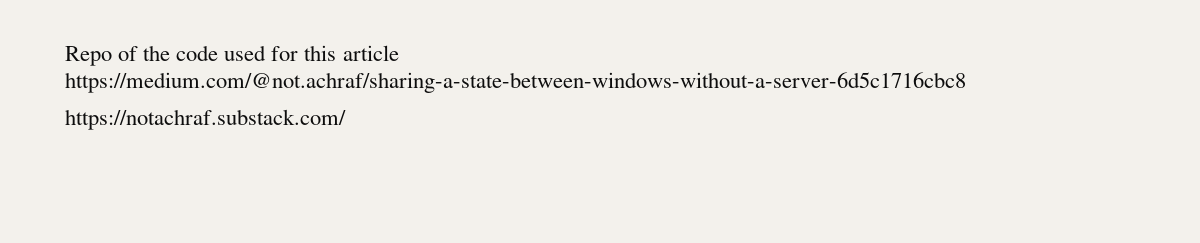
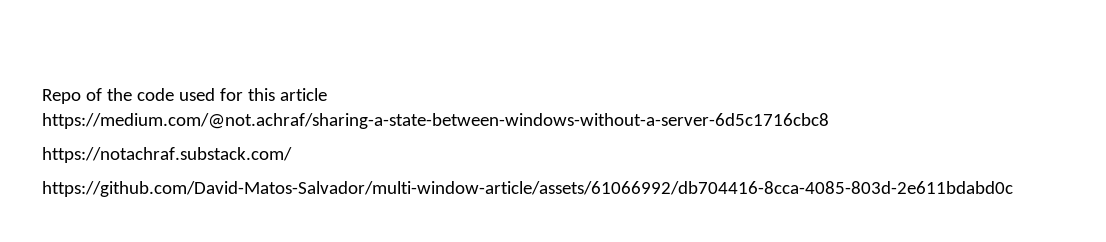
+ https://github.com/David-Matos-Salvador/multi-window-article/assets/61066992/db704416-8cca-4085-803d-2e611bdabd0c

